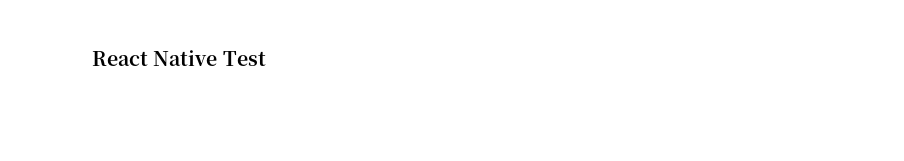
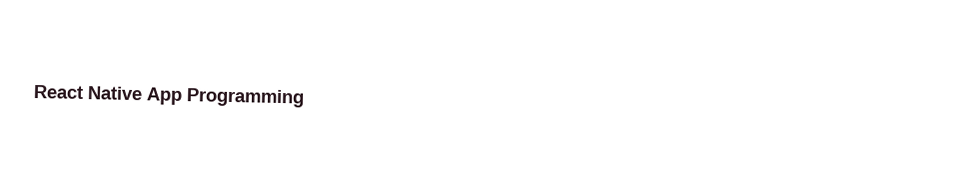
- React Native Test
+ React Native App Programming

